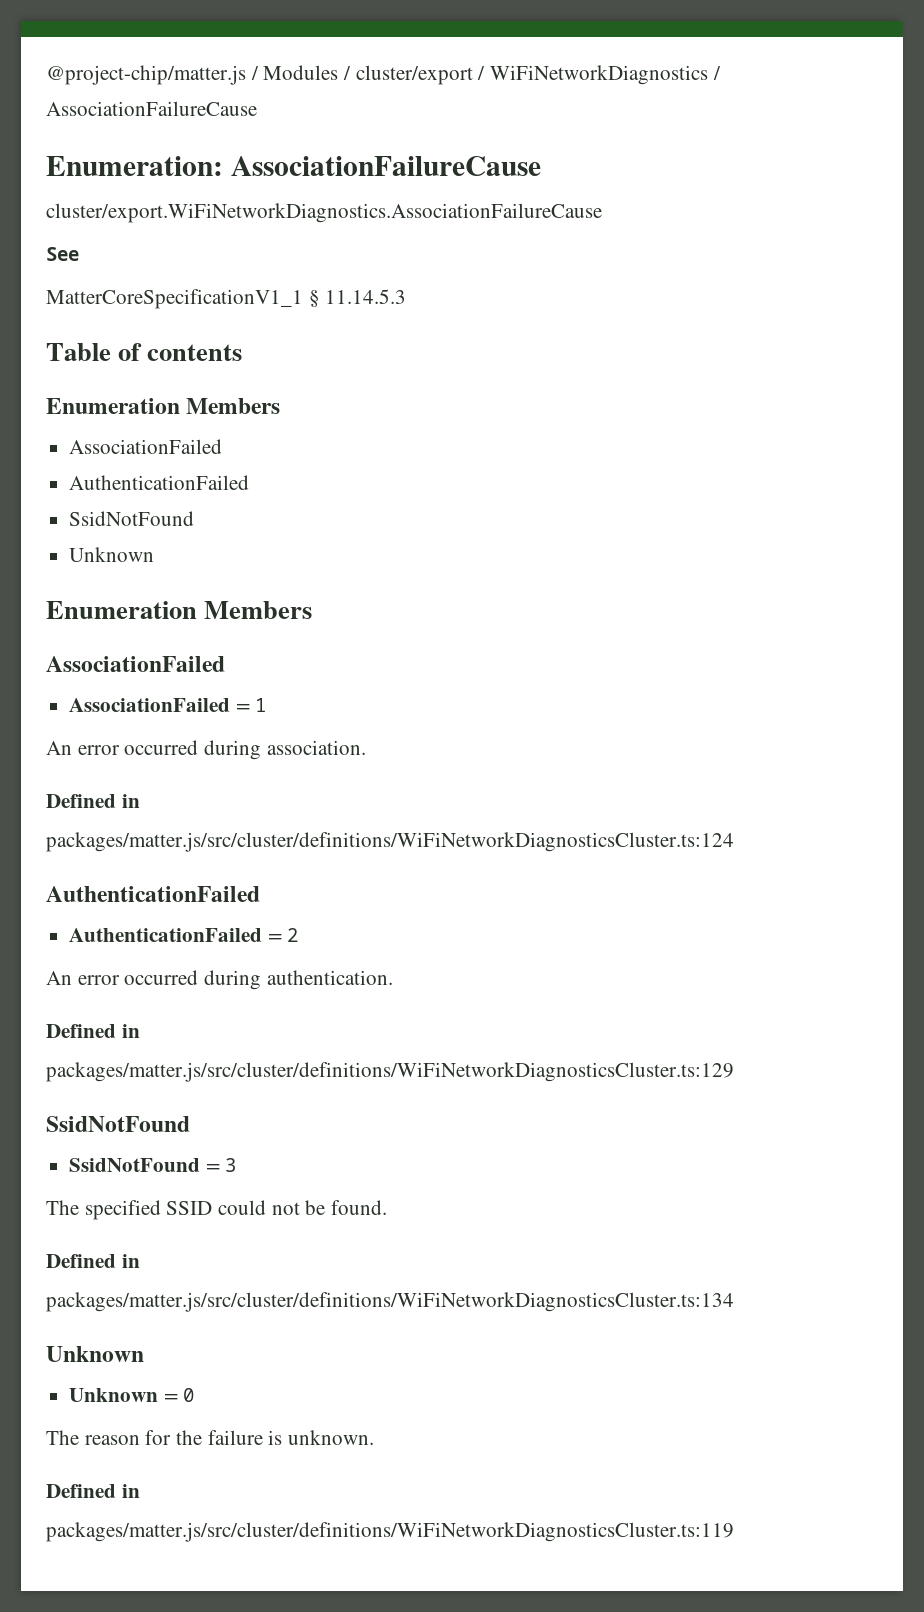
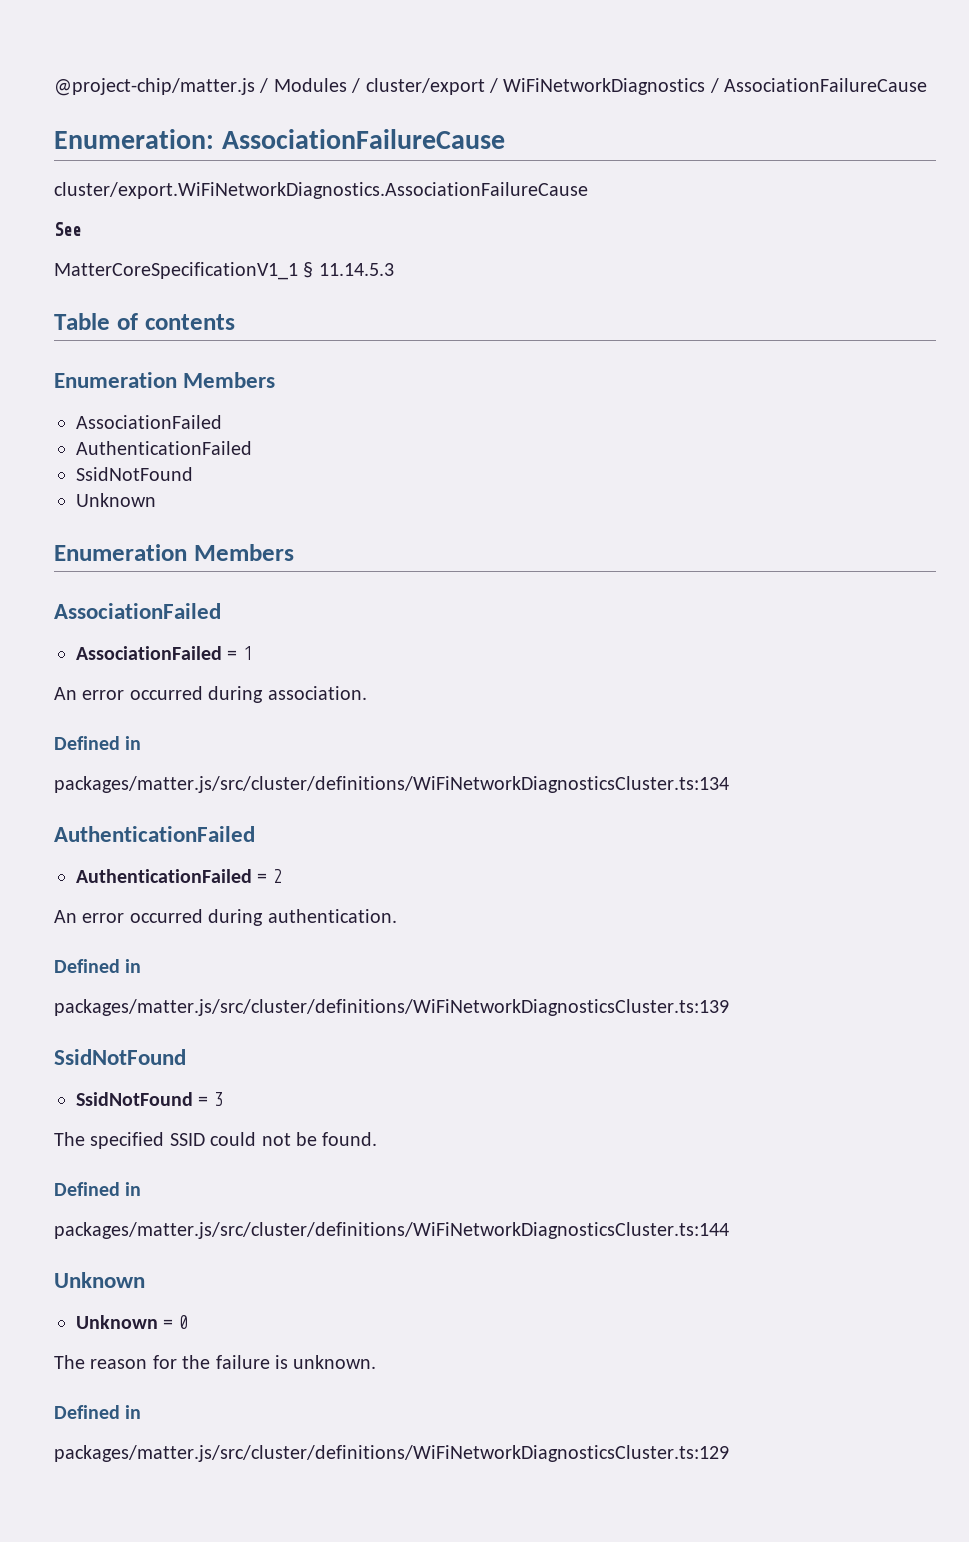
- packages/matter.js/src/cluster/definitions/WiFiNetworkDiagnosticsCluster.ts:124
+ packages/matter.js/src/cluster/definitions/WiFiNetworkDiagnosticsCluster.ts:134
- packages/matter.js/src/cluster/definitions/WiFiNetworkDiagnosticsCluster.ts:129
+ packages/matter.js/src/cluster/definitions/WiFiNetworkDiagnosticsCluster.ts:139
- packages/matter.js/src/cluster/definitions/WiFiNetworkDiagnosticsCluster.ts:134
+ packages/matter.js/src/cluster/definitions/WiFiNetworkDiagnosticsCluster.ts:144
- packages/matter.js/src/cluster/definitions/WiFiNetworkDiagnosticsCluster.ts:119
+ packages/matter.js/src/cluster/definitions/WiFiNetworkDiagnosticsCluster.ts:129

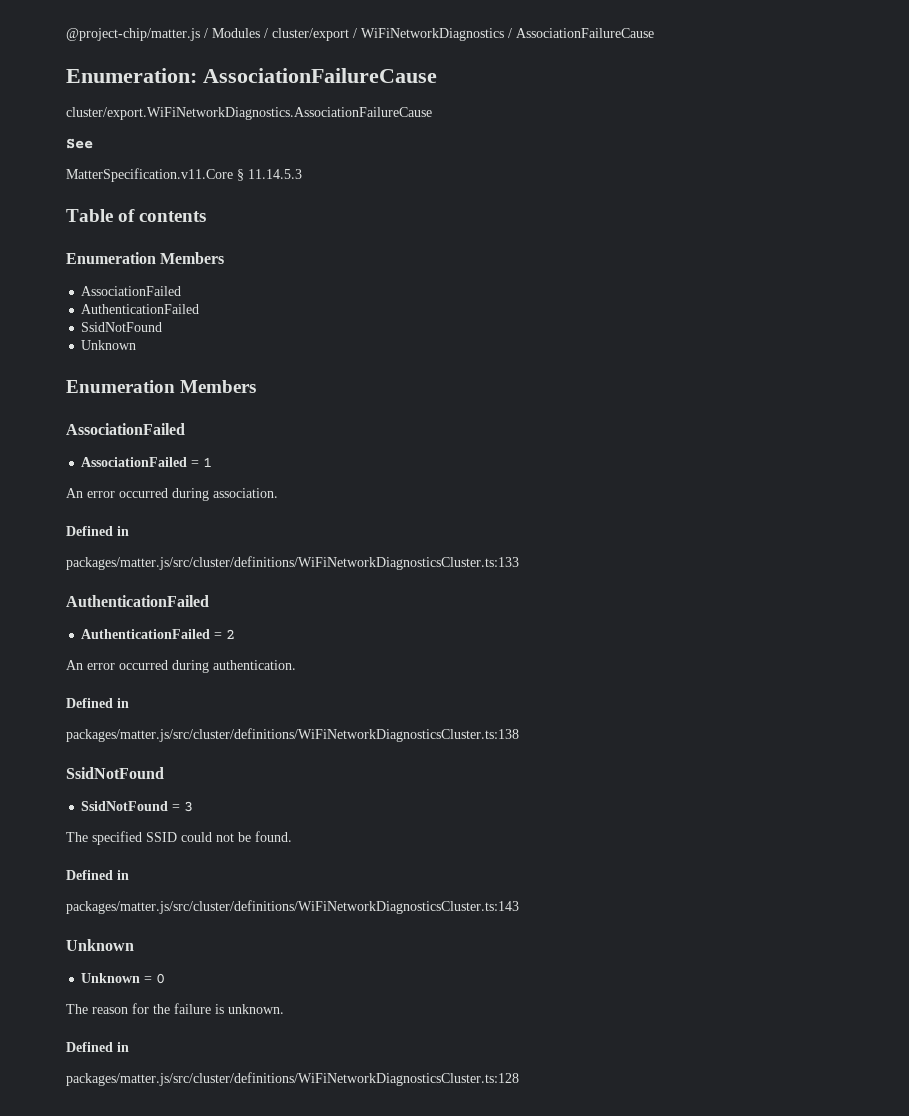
- MatterCoreSpecificationV1_1 § 11.14.5.3
+ MatterSpecification.v11.Core § 11.14.5.3
- packages/matter.js/src/cluster/definitions/WiFiNetworkDiagnosticsCluster.ts:134
+ packages/matter.js/src/cluster/definitions/WiFiNetworkDiagnosticsCluster.ts:133
- packages/matter.js/src/cluster/definitions/WiFiNetworkDiagnosticsCluster.ts:139
+ packages/matter.js/src/cluster/definitions/WiFiNetworkDiagnosticsCluster.ts:138
- packages/matter.js/src/cluster/definitions/WiFiNetworkDiagnosticsCluster.ts:144
+ packages/matter.js/src/cluster/definitions/WiFiNetworkDiagnosticsCluster.ts:143
- packages/matter.js/src/cluster/definitions/WiFiNetworkDiagnosticsCluster.ts:129
+ packages/matter.js/src/cluster/definitions/WiFiNetworkDiagnosticsCluster.ts:128

